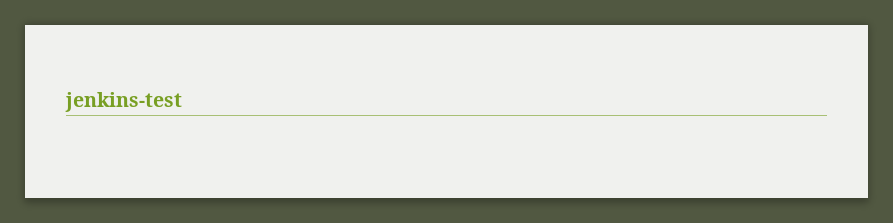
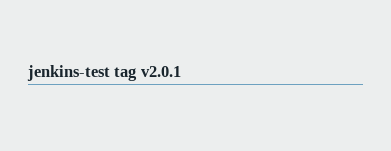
- jenkins-test
+ jenkins-test tag v2.0.1

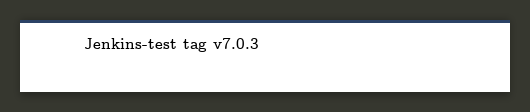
- jenkins-test tag v2.0.1
+ Jenkins-test tag v7.0.3

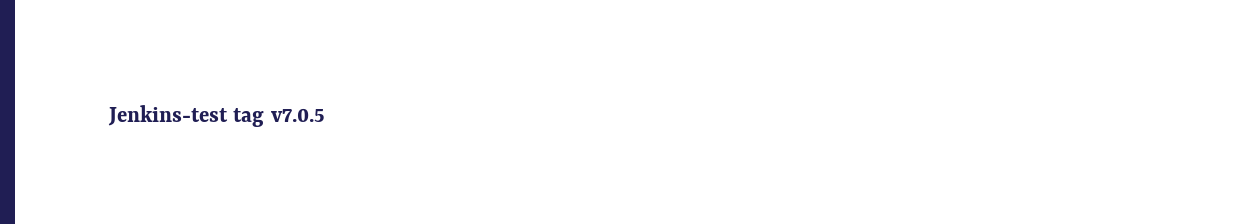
- Jenkins-test tag v7.0.3
+ Jenkins-test tag v7.0.5

